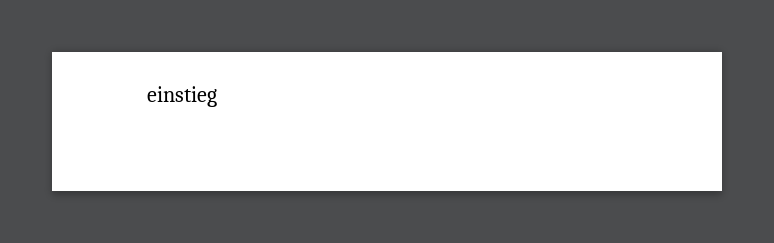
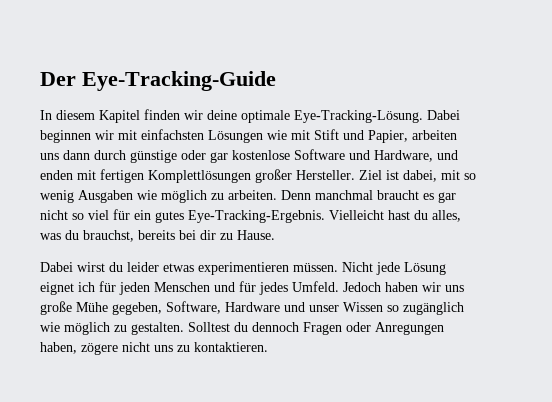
- einstieg
+ Der Eye-Tracking-Guide
+ In diesem Kapitel finden wir deine optimale Eye-Tracking-Lösung. Dabei beginnen wir mit einfachsten Lösungen wie mit Stift und Papier, arbeiten uns dann durch günstige oder gar kostenlose Software und Hardware, und enden mit fertigen Komplettlösungen großer Hersteller. Ziel ist dabei, mit so wenig Ausgaben wie möglich zu arbeiten. Denn manchmal braucht es gar nicht so viel für ein gutes Eye-Tracking-Ergebnis. Vielleicht hast du alles, was du brauchst, bereits bei dir zu Hause.
+ Dabei wirst du leider etwas experimentieren müssen. Nicht jede Lösung eignet ich für jeden Menschen und für jedes Umfeld. Jedoch haben wir uns große Mühe gegeben, Software, Hardware und unser Wissen so zugänglich wie möglich zu gestalten. Solltest du dennoch Fragen oder Anregungen haben, zögere nicht uns zu kontaktieren.

